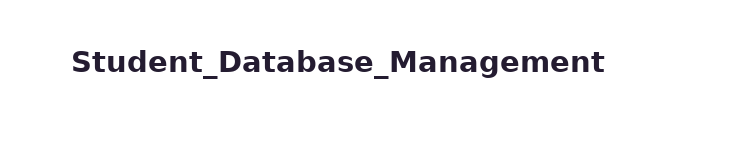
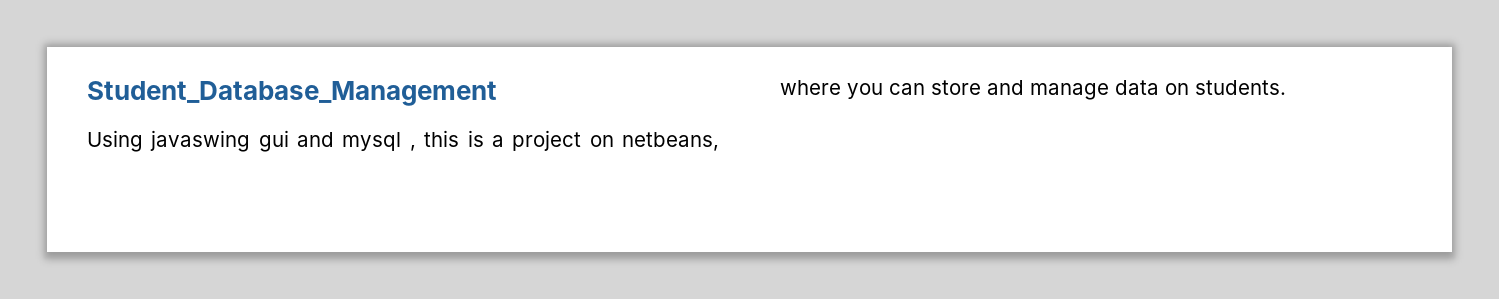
+ Using javaswing gui and mysql , this is a project on netbeans, where you can store and manage data on students.

